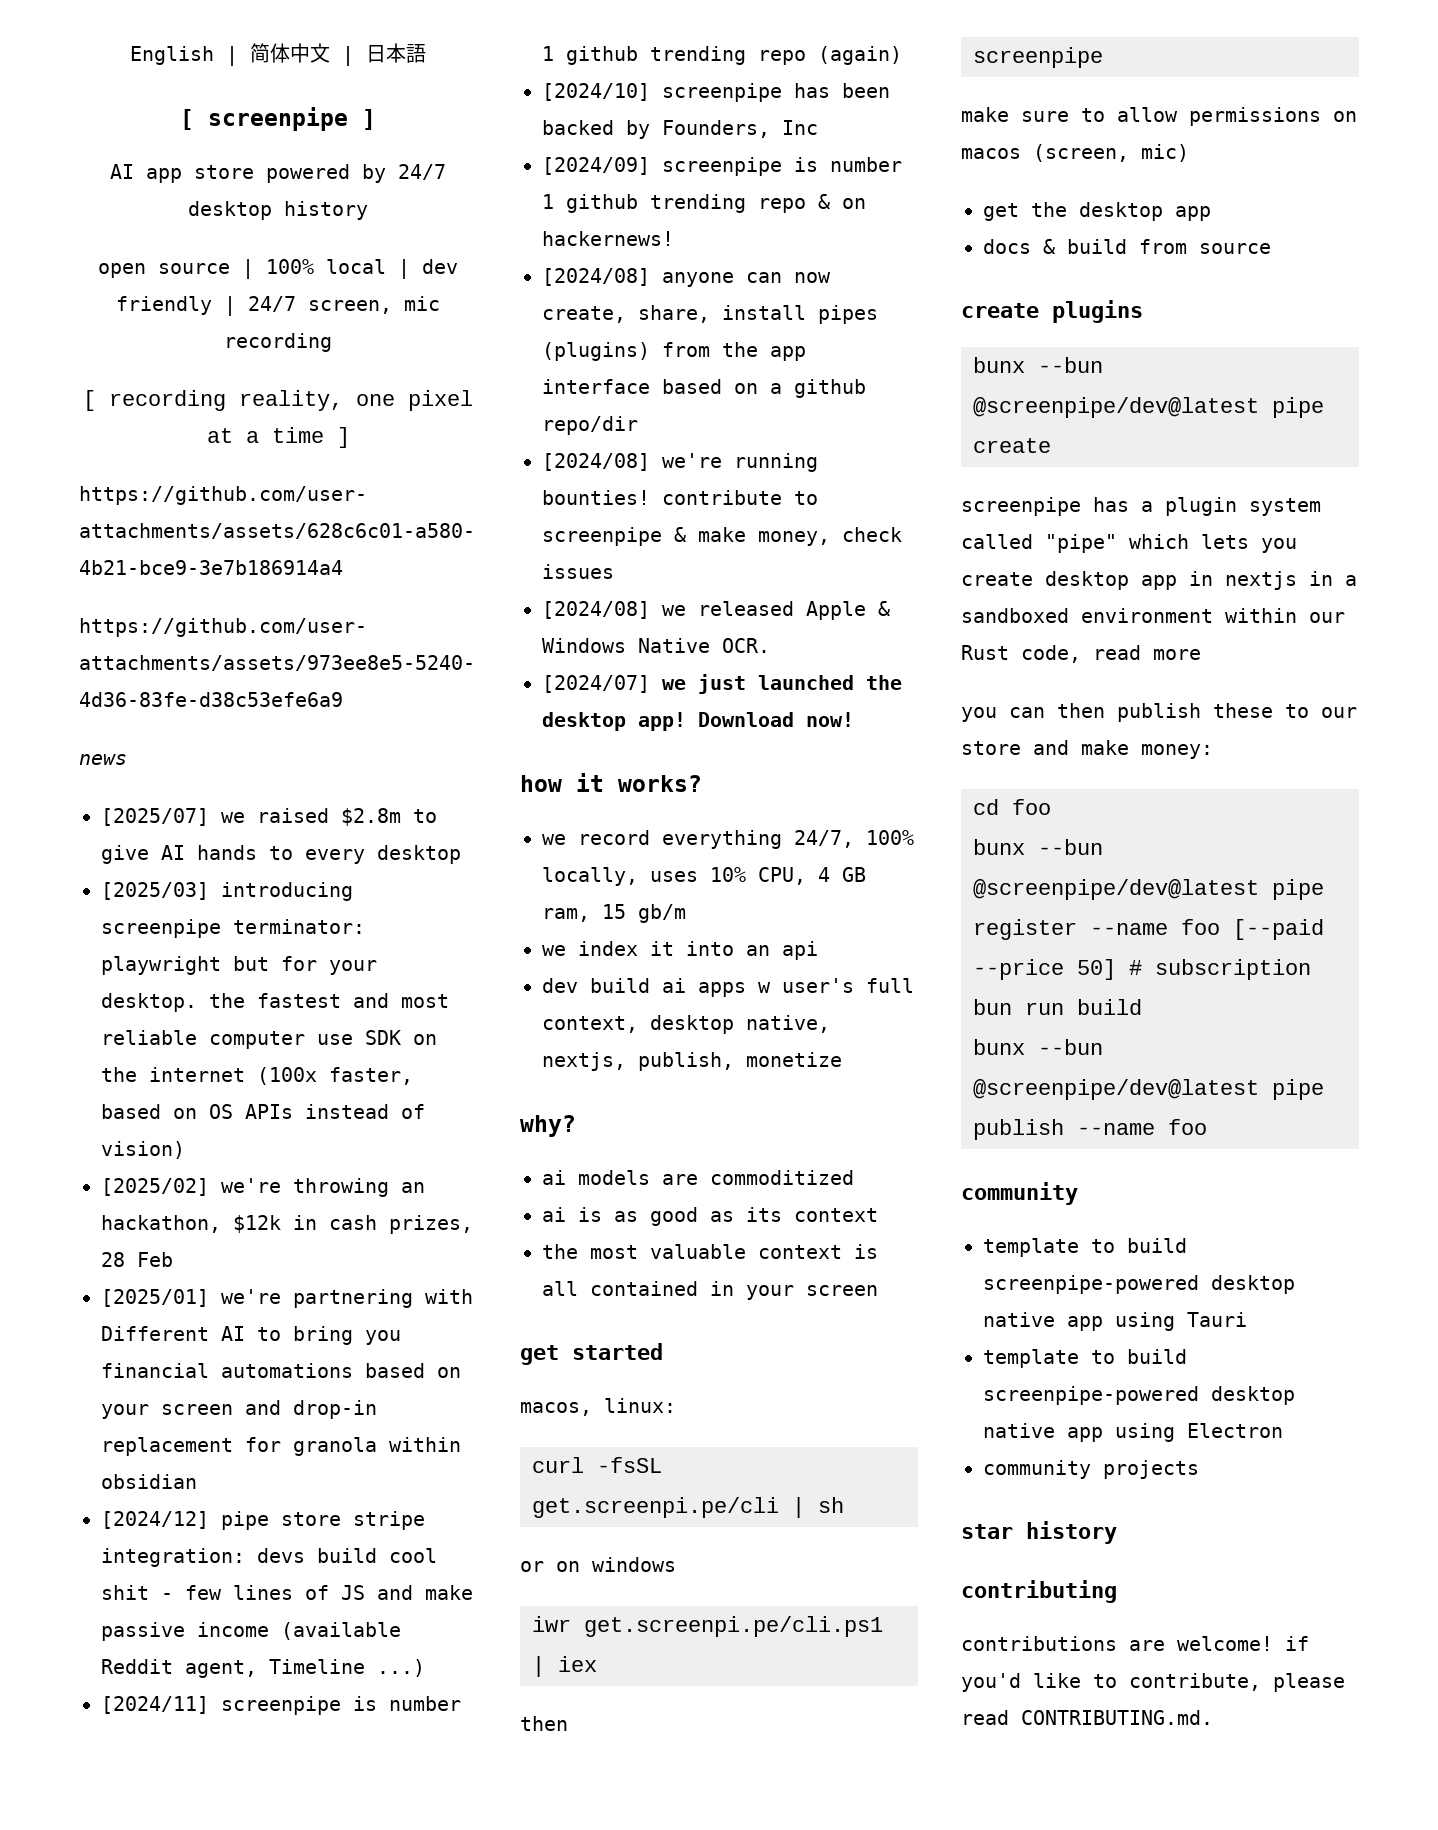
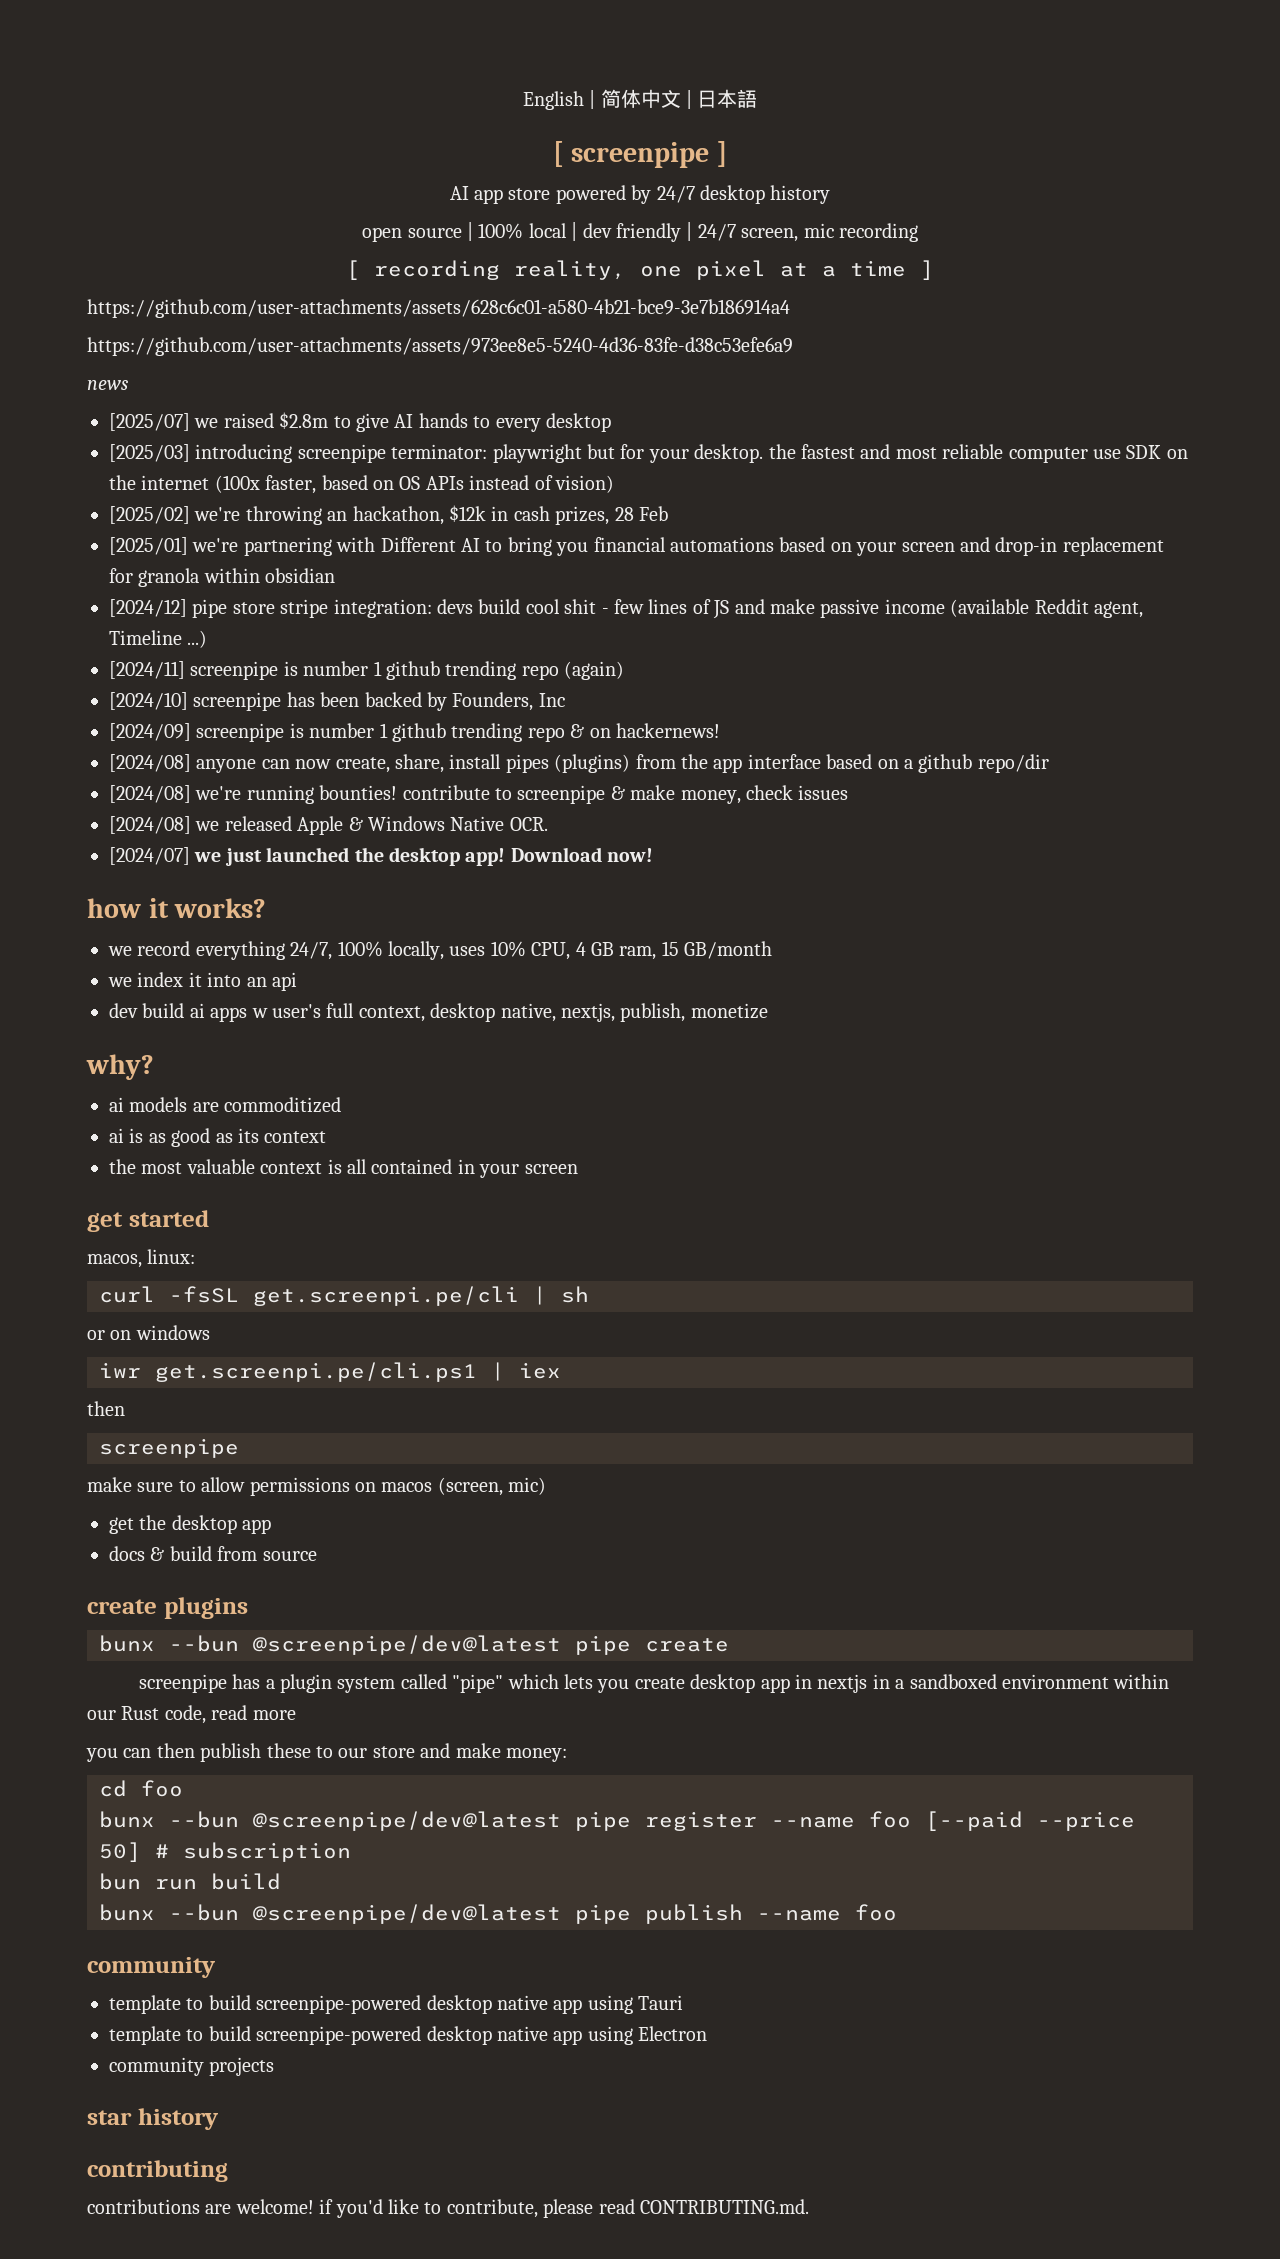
- we record everything 24/7, 100% locally, uses 10% CPU, 4 GB ram, 15 gb/m
+ we record everything 24/7, 100% locally, uses 10% CPU, 4 GB ram, 15 GB/month

